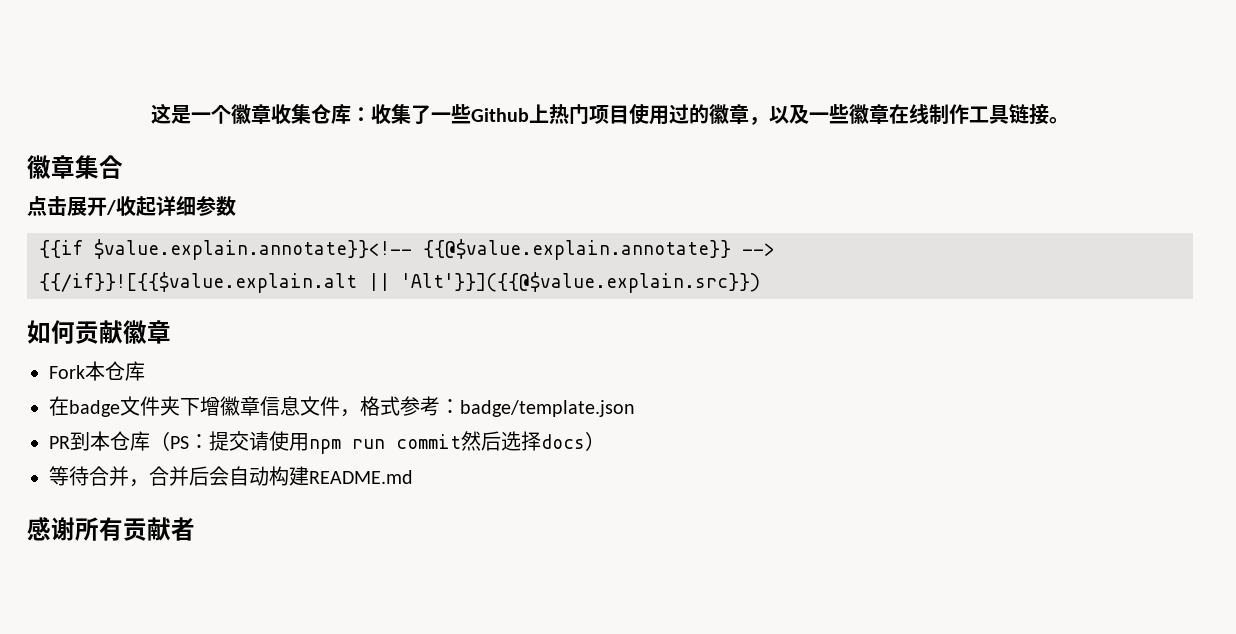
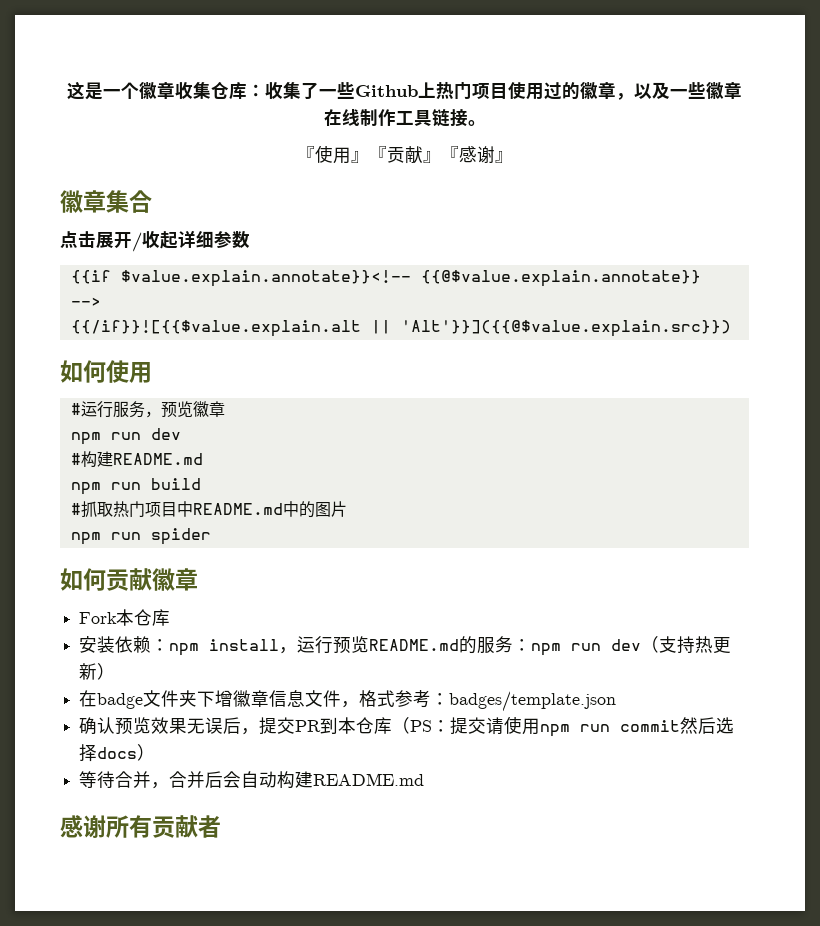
+ 『使用』『贡献』『感谢』
+ 如何使用
+ #运行服务，预览徽章
+ npm run dev
+ #构建README.md
+ npm run build
+ #抓取热门项目中README.md中的图片
+ npm run spider
+ 安装依赖：npm install，运行预览README.md的服务：npm run dev（支持热更新）
- 在badge文件夹下增徽章信息文件，格式参考：badge/template.json
- PR到本仓库（PS：提交请使用npm run commit然后选择docs）
+ 在badge文件夹下增徽章信息文件，格式参考：badges/template.json
+ 确认预览效果无误后，提交PR到本仓库（PS：提交请使用npm run commit然后选择docs）

